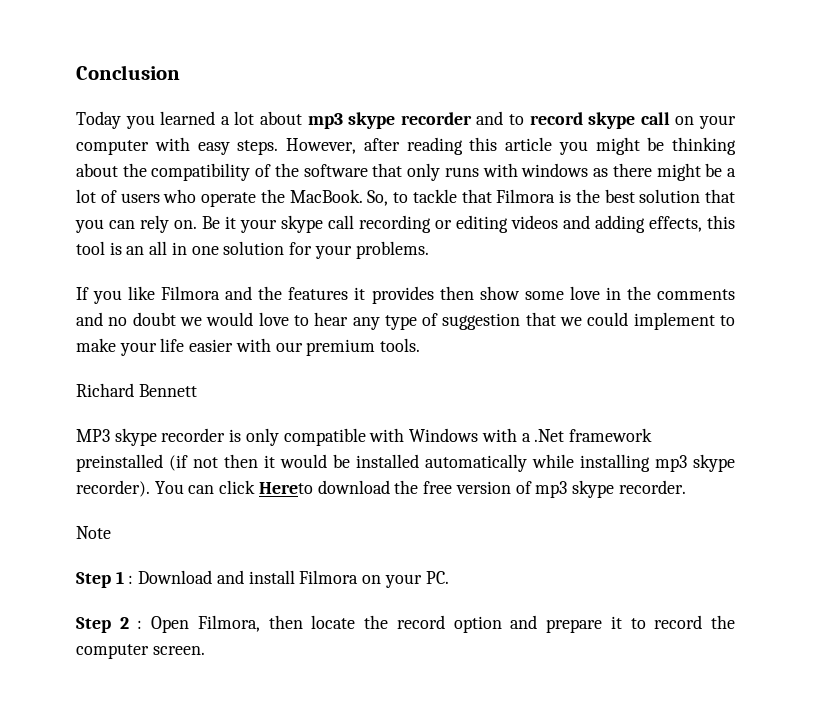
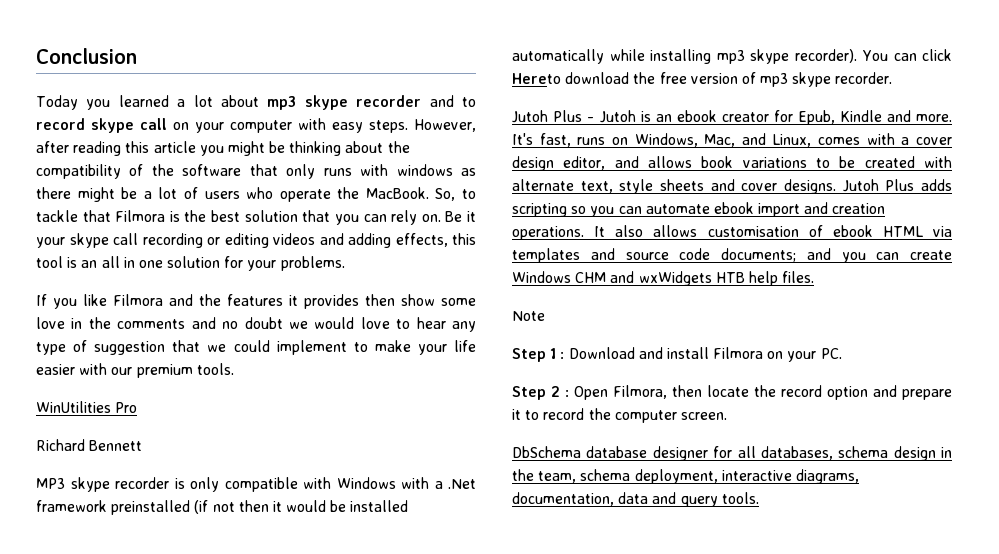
+ WinUtilities Pro
+ Jutoh Plus - Jutoh is an ebook creator for Epub, Kindle and more. It's fast, runs on Windows, Mac, and Linux, comes with a cover design editor, and allows book variations to be created with alternate text, style sheets and cover designs. Jutoh Plus adds scripting so you can automate ebook import and creation operations. It also allows customisation of ebook HTML via templates and source code documents; and you can create Windows CHM and wxWidgets HTB help files.
+ DbSchema database designer for all databases, schema design in the team, schema deployment, interactive diagrams, documentation, data and query tools.

